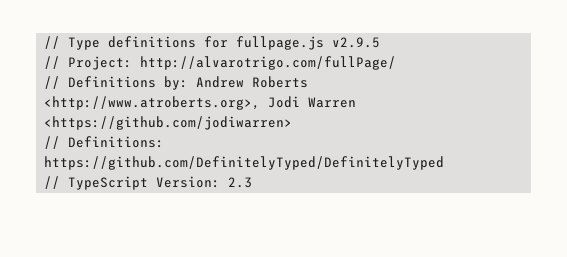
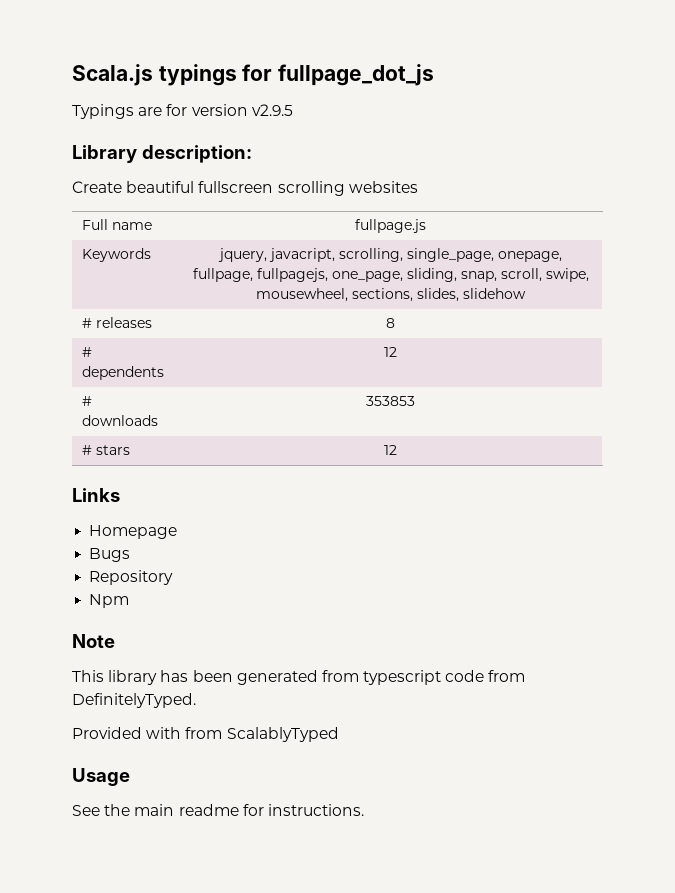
- // Type definitions for fullpage.js v2.9.5
- // Project: http://alvarotrigo.com/fullPage/
- // Definitions by: Andrew Roberts <http://www.atroberts.org>, Jodi Warren <https://github.com/jodiwarren>
- // Definitions: https://github.com/DefinitelyTyped/DefinitelyTyped
- // TypeScript Version: 2.3
+ Scala.js typings for fullpage_dot_js
+ Typings are for version v2.9.5
+ Library description:
+ Create beautiful fullscreen scrolling websites
+ Full name | fullpage.js
+ Keywords | jquery, javacript, scrolling, single_page, onepage, fullpage, fullpagejs, one_page, sliding, snap, scroll, swipe, mousewheel, sections, slides, slidehow
+ # releases | 8
+ # dependents | 12
+ # downloads | 353853
+ # stars | 12
+ Links
+ Homepage
+ Bugs
+ Repository
+ Npm
+ Note
+ This library has been generated from typescript code from DefinitelyTyped.
+ Provided with from ScalablyTyped
+ Usage
+ See the main readme for instructions.

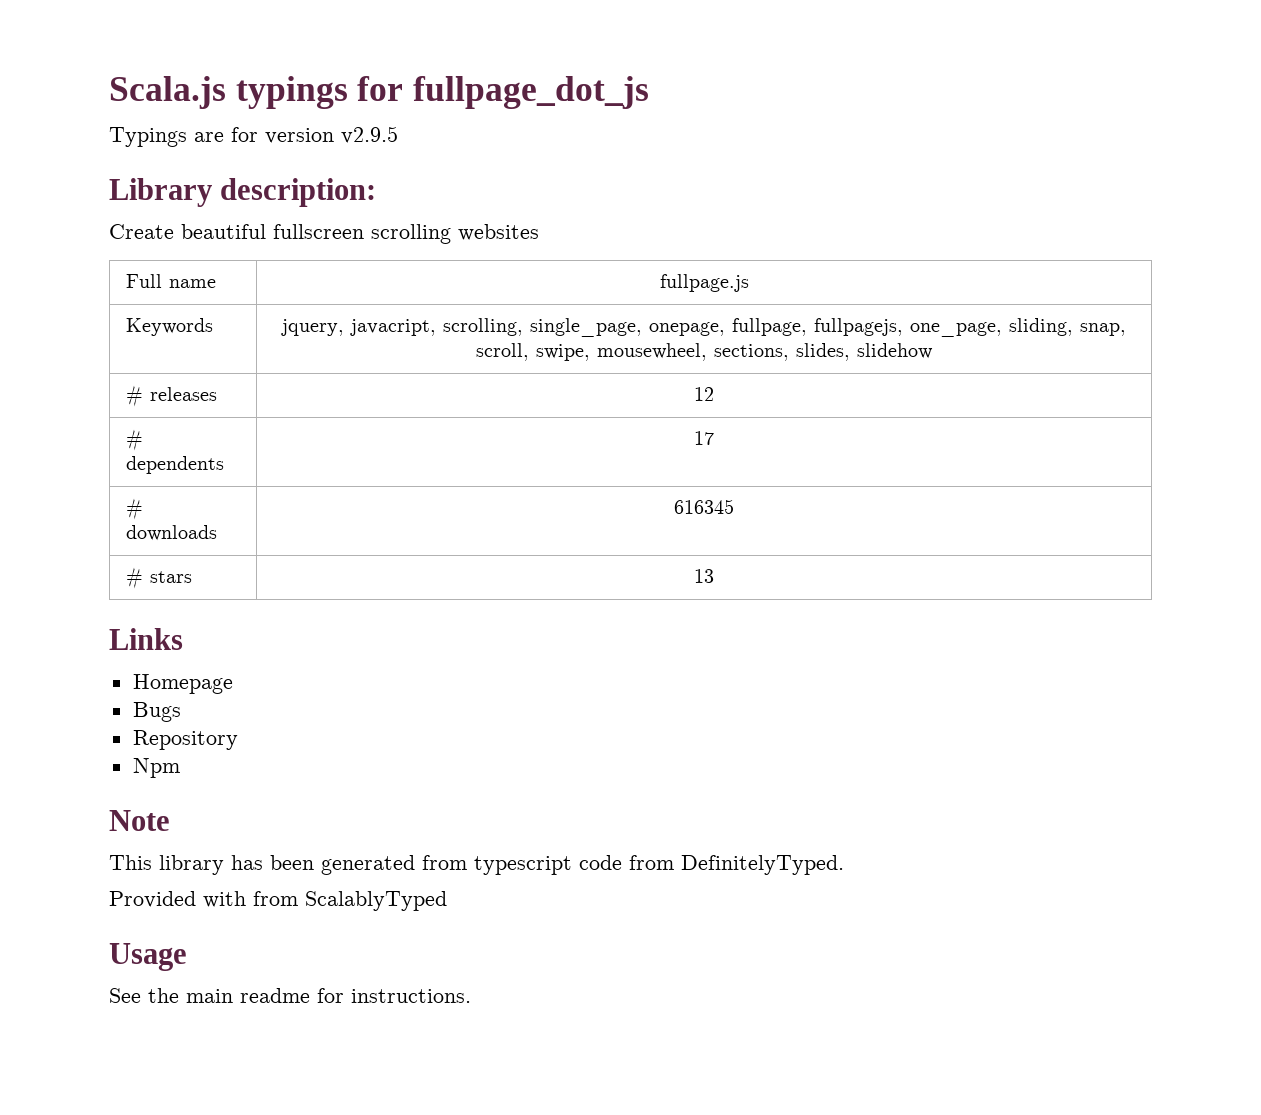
- # releases | 8
+ # releases | 12
- # dependents | 12
+ # dependents | 17
- # downloads | 353853
+ # downloads | 616345
- # stars | 12
+ # stars | 13

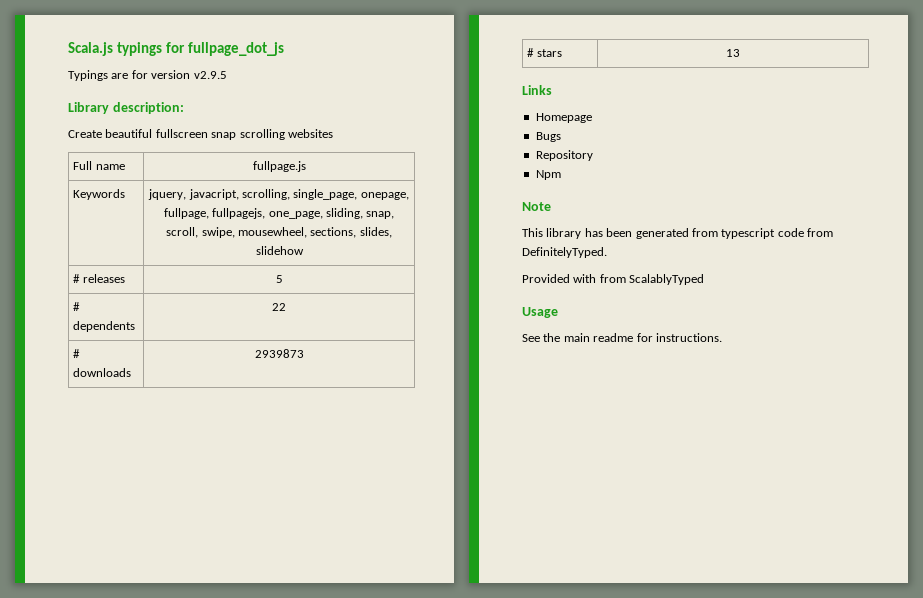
- Create beautiful fullscreen scrolling websites
+ Create beautiful fullscreen snap scrolling websites
- # releases | 12
+ # releases | 5
- # dependents | 17
+ # dependents | 22
- # downloads | 616345
+ # downloads | 2939873

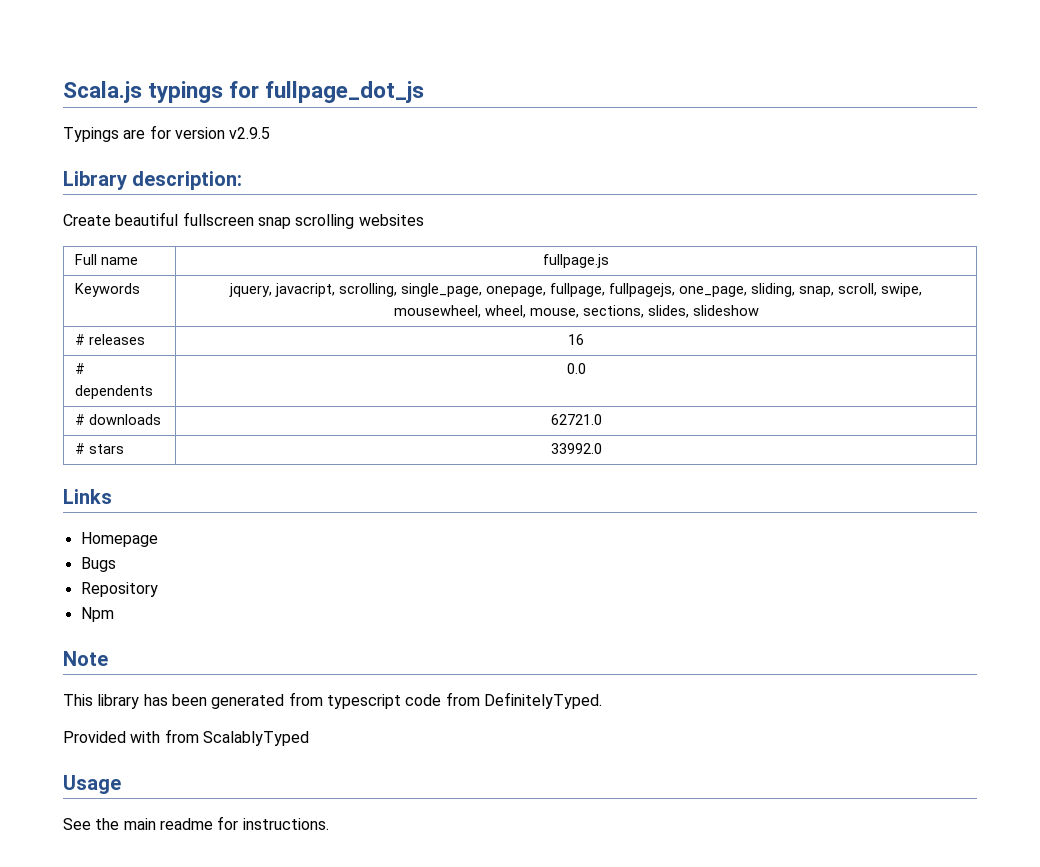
- Keywords | jquery, javacript, scrolling, single_page, onepage, fullpage, fullpagejs, one_page, sliding, snap, scroll, swipe, mousewheel, sections, slides, slidehow
+ Keywords | jquery, javacript, scrolling, single_page, onepage, fullpage, fullpagejs, one_page, sliding, snap, scroll, swipe, mousewheel, wheel, mouse, sections, slides, slideshow
- # releases | 5
+ # releases | 16
- # dependents | 22
+ # dependents | 0.0
- # downloads | 2939873
+ # downloads | 62721.0
- # stars | 13
+ # stars | 33992.0

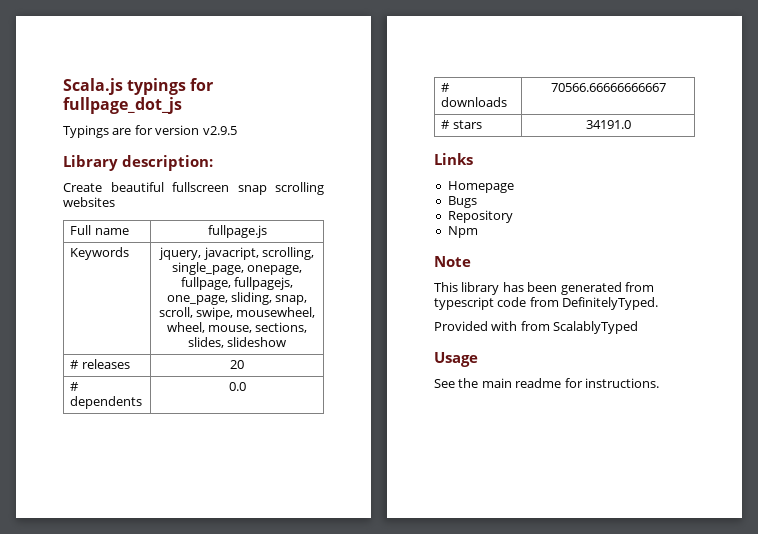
- # releases | 16
+ # releases | 20
- # downloads | 62721.0
+ # downloads | 70566.66666666667
- # stars | 33992.0
+ # stars | 34191.0

